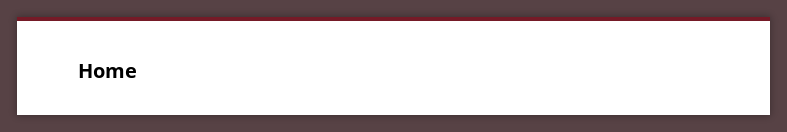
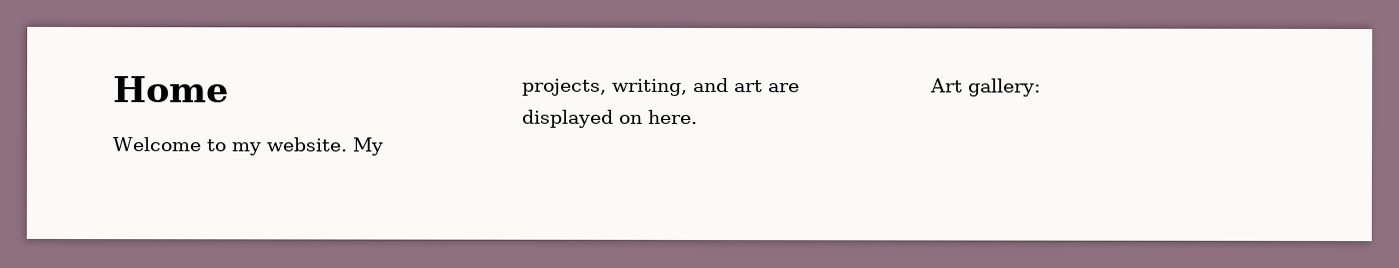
+ Welcome to my website. My projects, writing, and art are displayed on here.
+ Art gallery:

